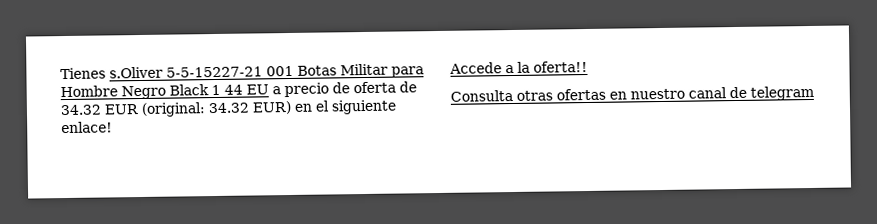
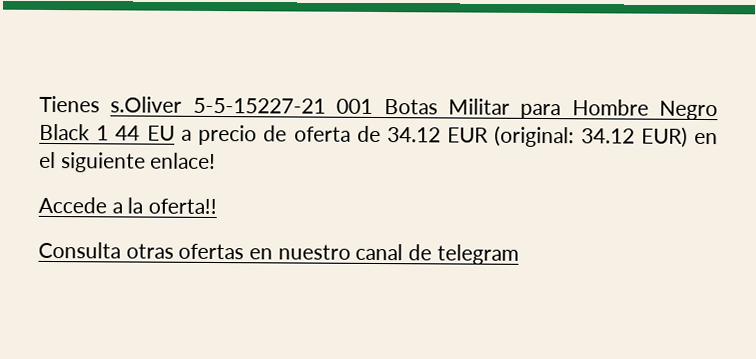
- Tienes s.Oliver 5-5-15227-21 001 Botas Militar para Hombre Negro Black 1 44 EU a precio de oferta de 34.32 EUR (original: 34.32 EUR) en el siguiente enlace!
+ Tienes s.Oliver 5-5-15227-21 001 Botas Militar para Hombre Negro Black 1 44 EU a precio de oferta de 34.12 EUR (original: 34.12 EUR) en el siguiente enlace!

